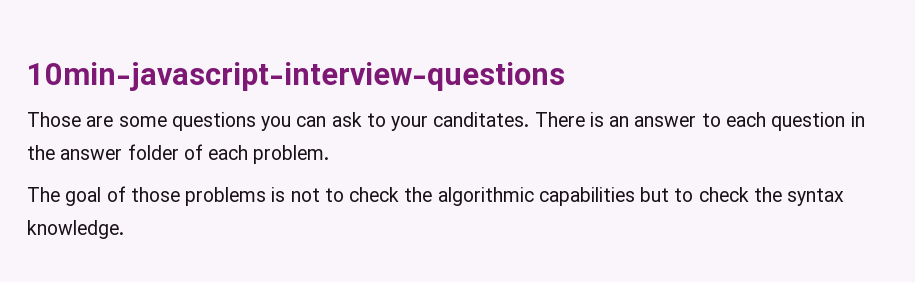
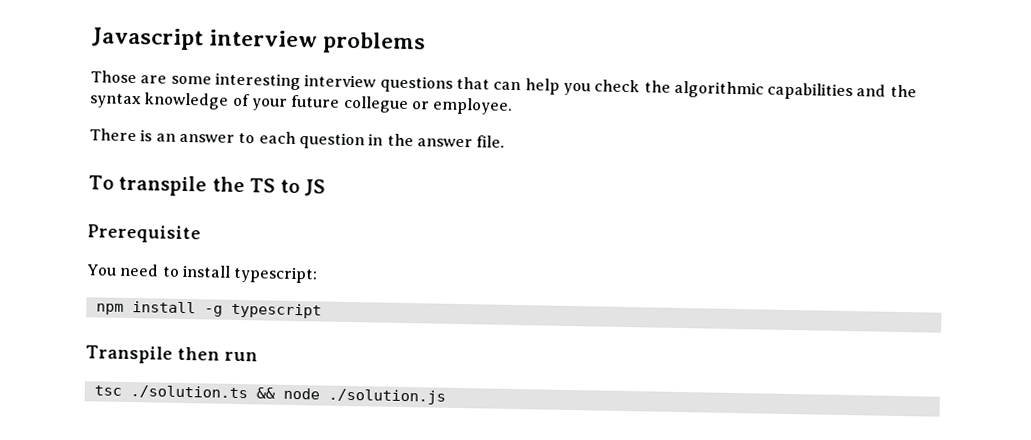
- 10min-javascript-interview-questions
+ Javascript interview problems
- Those are some questions you can ask to your canditates. There is an answer to each question in the answer folder of each problem.
- The goal of those problems is not to check the algorithmic capabilities but to check the syntax knowledge.
+ Those are some interesting interview questions that can help you check the algorithmic capabilities and the syntax knowledge of your future collegue or employee.
+ There is an answer to each question in the answer file.
+ To transpile the TS to JS
+ Prerequisite
+ You need to install typescript:
+ npm install -g typescript
+ Transpile then run
+ tsc ./solution.ts && node ./solution.js

